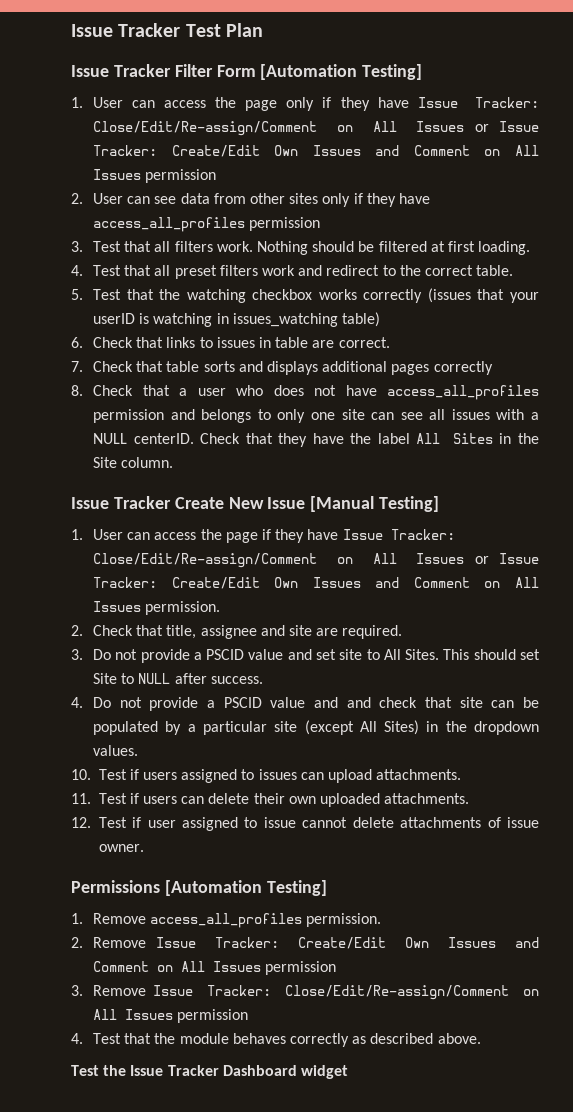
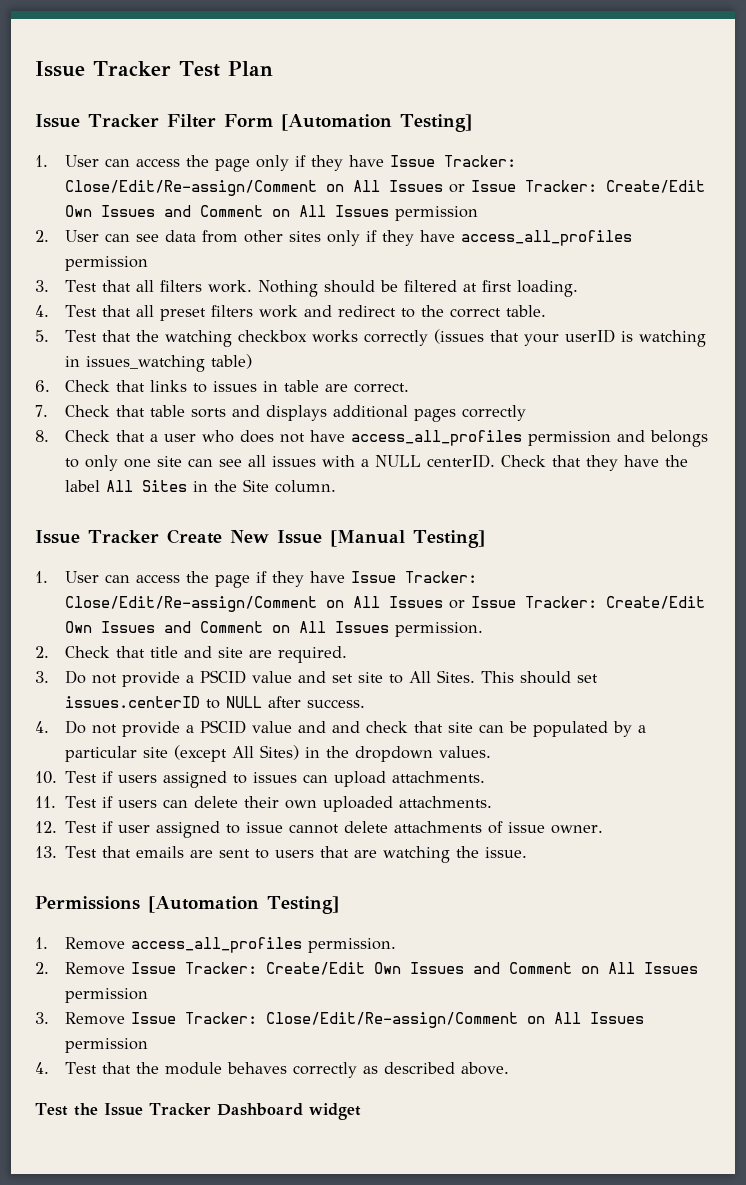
- 2. Check that title, assignee and site are required.
+ 2. Check that title and site are required.
- This should set Site to NULL after success.
+ This should set issues.centerID to NULL after success.
+ 13. Test that emails are sent to users that are watching the issue.

